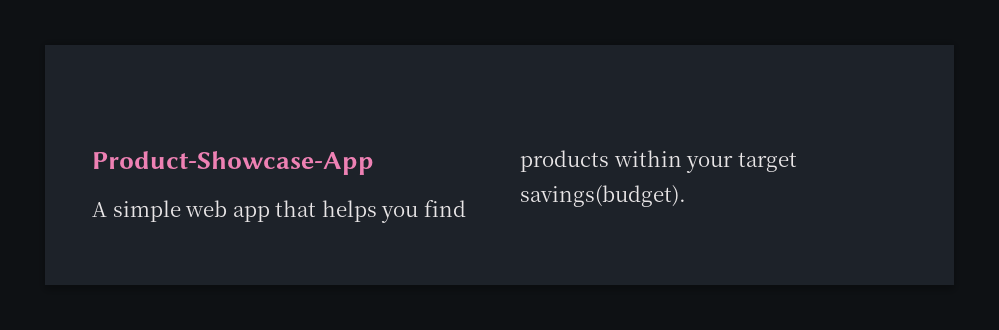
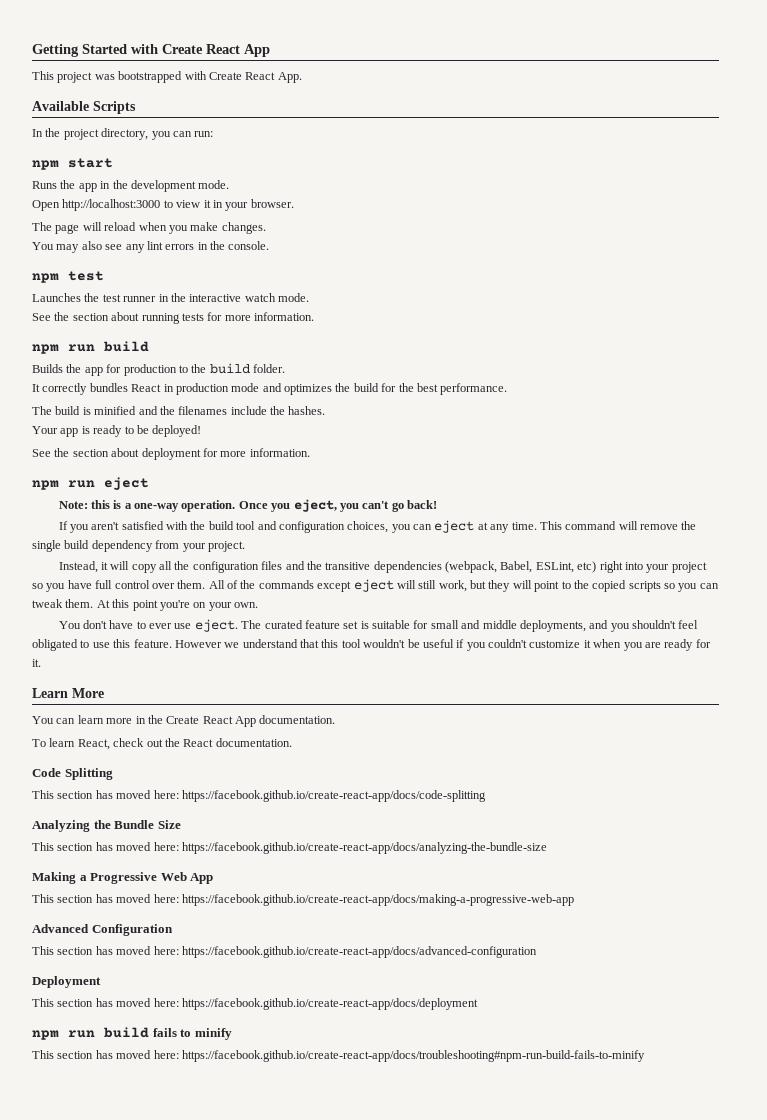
- Product-Showcase-App
- A simple web app that helps you find products within your target savings(budget).
+ Getting Started with Create React App
+ This project was bootstrapped with Create React App.
+ Available Scripts
+ In the project directory, you can run:
+ npm start
+ Runs the app in the development mode.
+ Open http://localhost:3000 to view it in your browser.
+ The page will reload when you make changes.
+ You may also see any lint errors in the console.
+ npm test
+ Launches the test runner in the interactive watch mode.
+ See the section about running tests for more information.
+ npm run build
+ Builds the app for production to the build folder.
+ It correctly bundles React in production mode and optimizes the build for the best performance.
+ The build is minified and the filenames include the hashes.
+ Your app is ready to be deployed!
+ See the section about deployment for more information.
+ npm run eject
+ Note: this is a one-way operation. Once you eject, you can't go back!
+ If you aren't satisfied with the build tool and configuration choices, you can eject at any time. This command will remove the single build dependency from your project.
+ Instead, it will copy all the configuration files and the transitive dependencies (webpack, Babel, ESLint, etc) right into your project so you have full control over them. All of the commands except eject will still work, but they will point to the copied scripts so you can tweak them. At this point you're on your own.
+ You don't have to ever use eject. The curated feature set is suitable for small and middle deployments, and you shouldn't feel obligated to use this feature. However we understand that this tool wouldn't be useful if you couldn't customize it when you are ready for it.
+ Learn More
+ You can learn more in the Create React App documentation.
+ To learn React, check out the React documentation.
+ Code Splitting
+ This section has moved here: https://facebook.github.io/create-react-app/docs/code-splitting
+ Analyzing the Bundle Size
+ This section has moved here: https://facebook.github.io/create-react-app/docs/analyzing-the-bundle-size
+ Making a Progressive Web App
+ This section has moved here: https://facebook.github.io/create-react-app/docs/making-a-progressive-web-app
+ Advanced Configuration
+ This section has moved here: https://facebook.github.io/create-react-app/docs/advanced-configuration
+ Deployment
+ This section has moved here: https://facebook.github.io/create-react-app/docs/deployment
+ npm run build fails to minify
+ This section has moved here: https://facebook.github.io/create-react-app/docs/troubleshooting#npm-run-build-fails-to-minify

